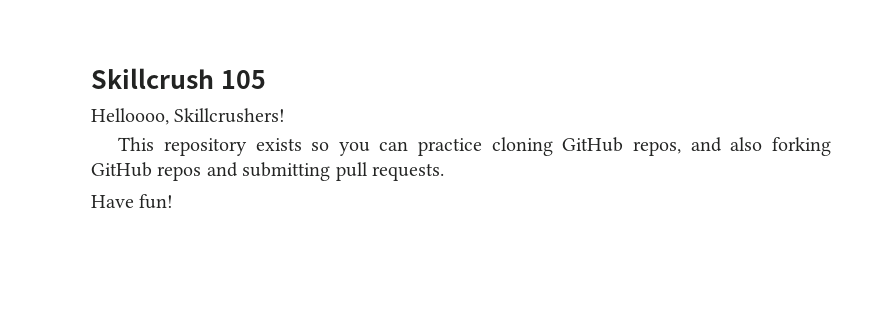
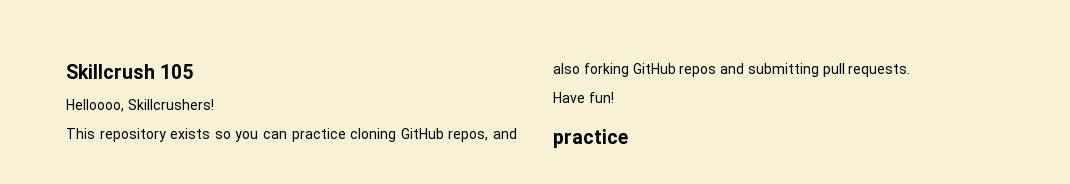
  Have fun!
+ practice

